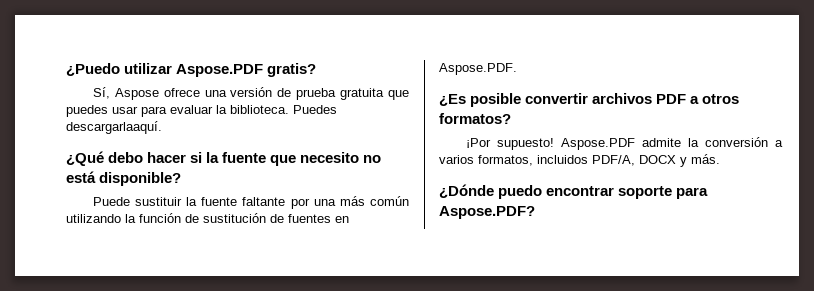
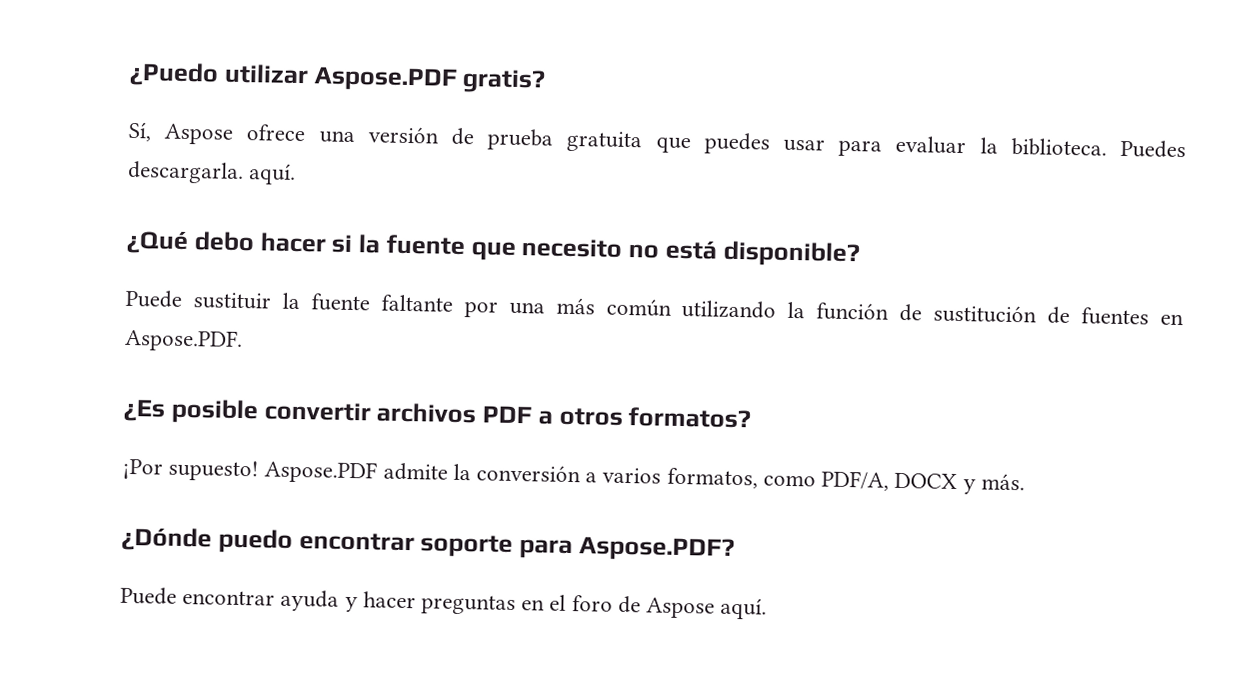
- Puedes descargarlaaquí.
+ Puedes descargarla. aquí.
- Aspose.PDF admite la conversión a varios formatos, incluidos PDF/A, DOCX y más.
+ Aspose.PDF admite la conversión a varios formatos, como PDF/A, DOCX y más.
+ Puede encontrar ayuda y hacer preguntas en el foro de Aspose aquí.

